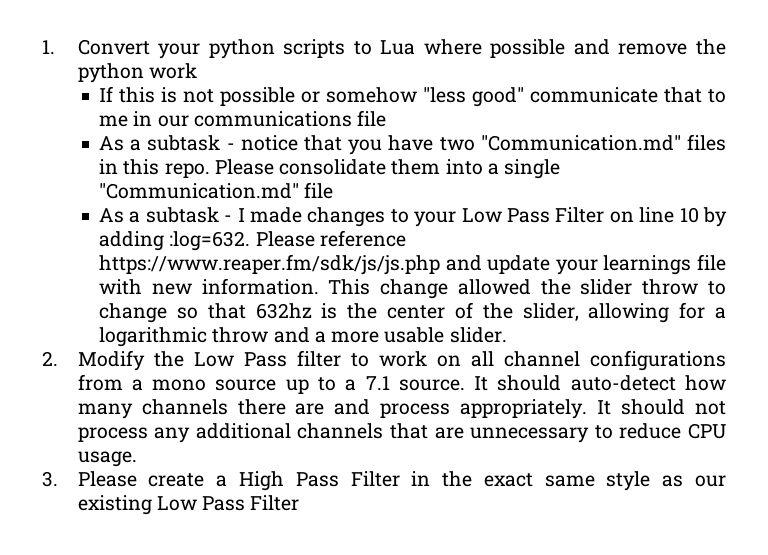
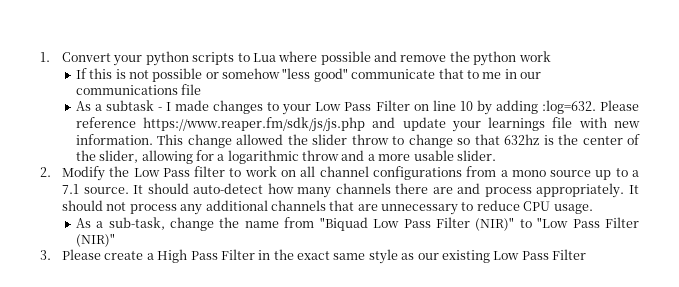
- As a subtask - notice that you have two "Communication.md" files in this repo. Please consolidate them into a single "Communication.md" file
+ As a sub-task, change the name from "Biquad Low Pass Filter (NIR)" to "Low Pass Filter (NIR)"

